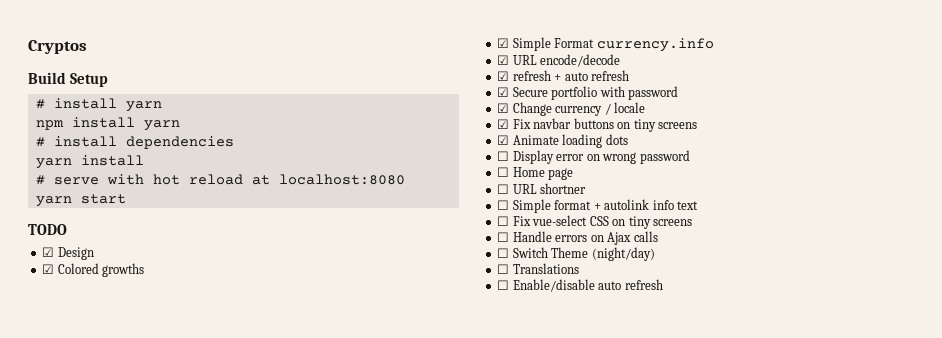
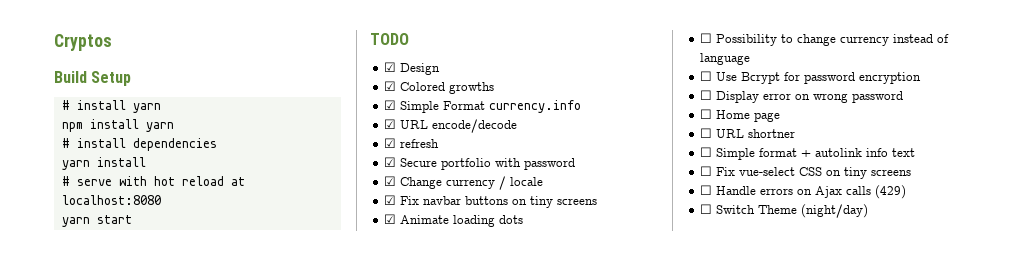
- ☑ refresh + auto refresh
+ ☑ refresh
+ ☐ Possibility to change currency instead of language
+ ☐ Use Bcrypt for password encryption
- ☐ Handle errors on Ajax calls
+ ☐ Handle errors on Ajax calls (429)
- ☐ Translations
- ☐ Enable/disable auto refresh

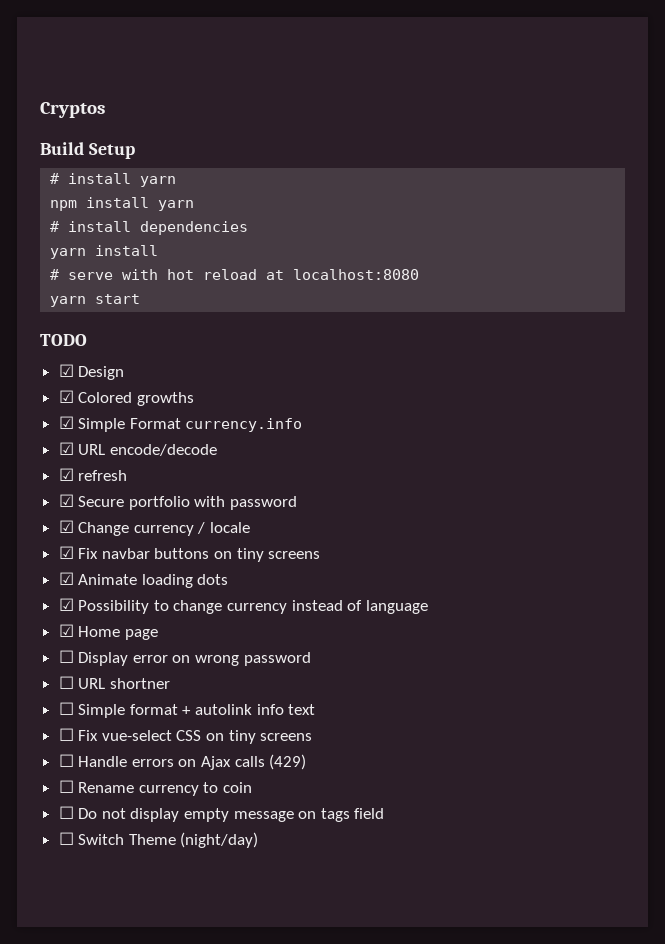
- ☐ Possibility to change currency instead of language
+ ☑ Possibility to change currency instead of language
- ☐ Use Bcrypt for password encryption
+ ☑ Home page
- ☐ Home page
+ ☐ Rename currency to coin
+ ☐ Do not display empty message on tags field

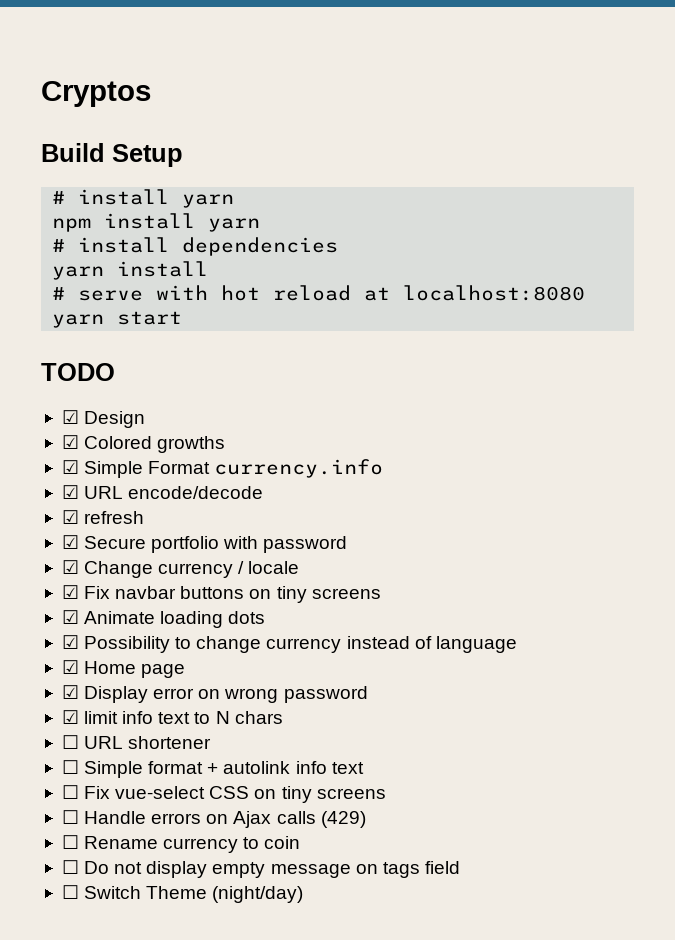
- ☐ Display error on wrong password
+ ☑ Display error on wrong password
+ ☑ limit info text to N chars
- ☐ URL shortner
+ ☐ URL shortener

